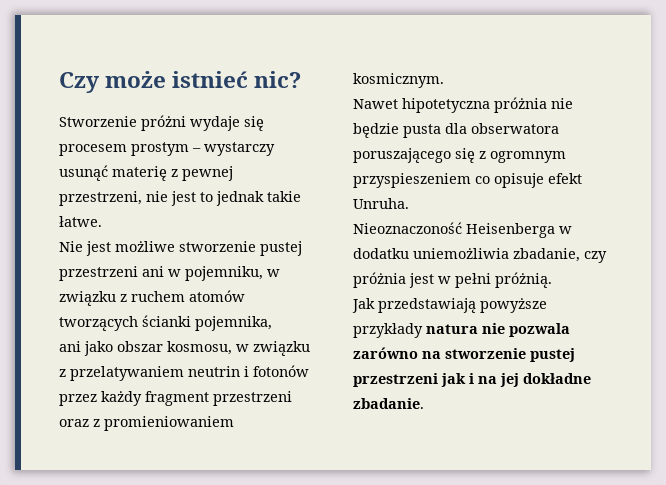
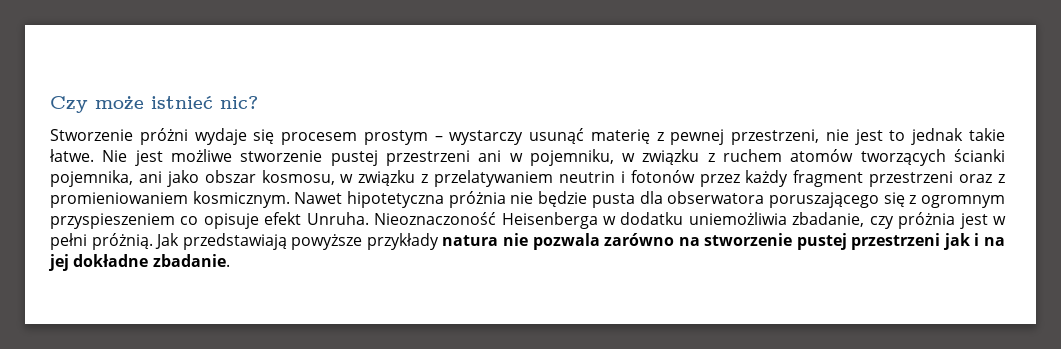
- Stworzenie próżni wydaje się procesem prostym – wystarczy usunąć materię z pewnej przestrzeni, nie jest to jednak takie łatwe.
- Nie jest możliwe stworzenie pustej przestrzeni ani w pojemniku, w związku z ruchem atomów tworzących ścianki pojemnika,
- ani jako obszar kosmosu, w związku z przelatywaniem neutrin i fotonów przez każdy fragment przestrzeni oraz z promieniowaniem kosmicznym.
- Nawet hipotetyczna próżnia nie będzie pusta dla obserwatora poruszającego się z ogromnym przyspieszeniem co opisuje efekt Unruha.
- Nieoznaczoność Heisenberga w dodatku uniemożliwia zbadanie, czy próżnia jest w pełni próżnią.
- Jak przedstawiają powyższe przykłady natura nie pozwala zarówno na stworzenie pustej przestrzeni jak i na jej dokładne zbadanie.
+ Stworzenie próżni wydaje się procesem prostym – wystarczy usunąć materię z pewnej przestrzeni, nie jest to jednak takie łatwe. Nie jest możliwe stworzenie pustej przestrzeni ani w pojemniku, w związku z ruchem atomów tworzących ścianki pojemnika, ani jako obszar kosmosu, w związku z przelatywaniem neutrin i fotonów przez każdy fragment przestrzeni oraz z promieniowaniem kosmicznym. Nawet hipotetyczna próżnia nie będzie pusta dla obserwatora poruszającego się z ogromnym przyspieszeniem co opisuje efekt Unruha. Nieoznaczoność Heisenberga w dodatku uniemożliwia zbadanie, czy próżnia jest w pełni próżnią. Jak przedstawiają powyższe przykłady natura nie pozwala zarówno na stworzenie pustej przestrzeni jak i na jej dokładne zbadanie.

